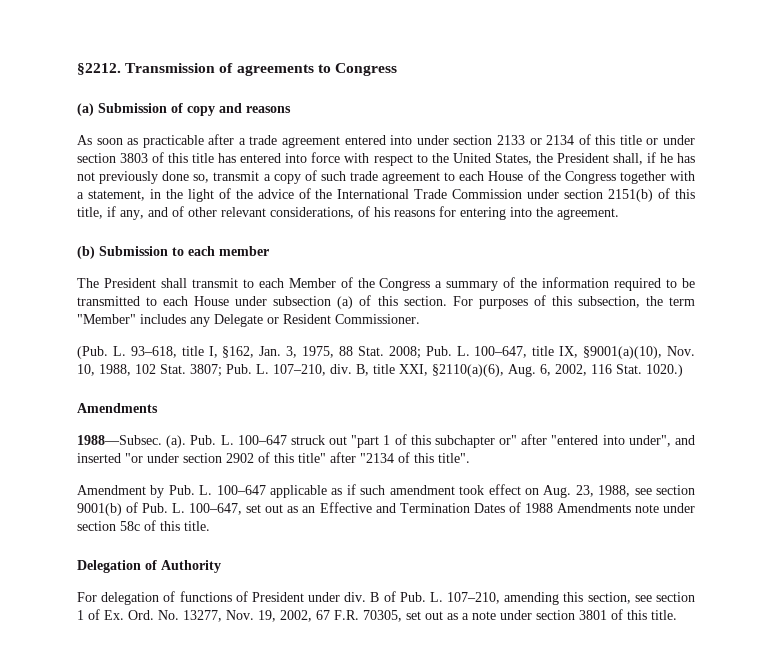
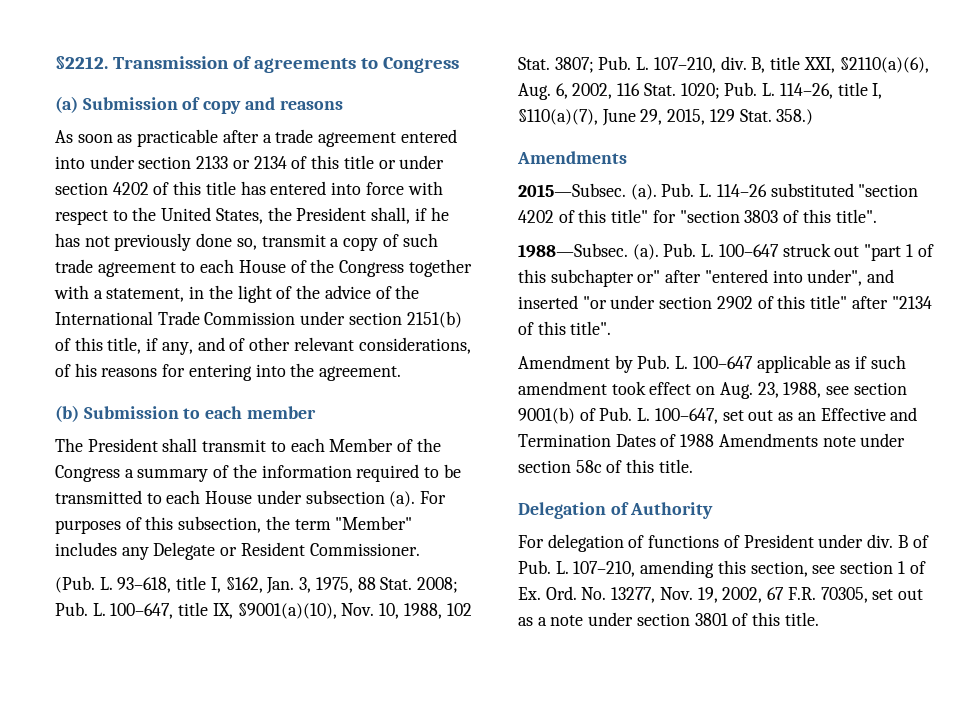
- As soon as practicable after a trade agreement entered into under section 2133 or 2134 of this title or under section 3803 of this title has entered into force with respect to the United States, the President shall, if he has not previously done so, transmit a copy of such trade agreement to each House of the Congress together with a statement, in the light of the advice of the International Trade Commission under section 2151(b) of this title, if any, and of other relevant considerations, of his reasons for entering into the agreement.
+ As soon as practicable after a trade agreement entered into under section 2133 or 2134 of this title or under section 4202 of this title has entered into force with respect to the United States, the President shall, if he has not previously done so, transmit a copy of such trade agreement to each House of the Congress together with a statement, in the light of the advice of the International Trade Commission under section 2151(b) of this title, if any, and of other relevant considerations, of his reasons for entering into the agreement.
- The President shall transmit to each Member of the Congress a summary of the information required to be transmitted to each House under subsection (a) of this section.
+ The President shall transmit to each Member of the Congress a summary of the information required to be transmitted to each House under subsection (a).
- 1020.)
+ 1020; Pub. L. 114–26, title I, §110(a)(7), June 29, 2015, 129 Stat. 358.)
  Amendments
+ 2015—Subsec. (a). Pub. L. 114–26 substituted "section 4202 of this title" for "section 3803 of this title".

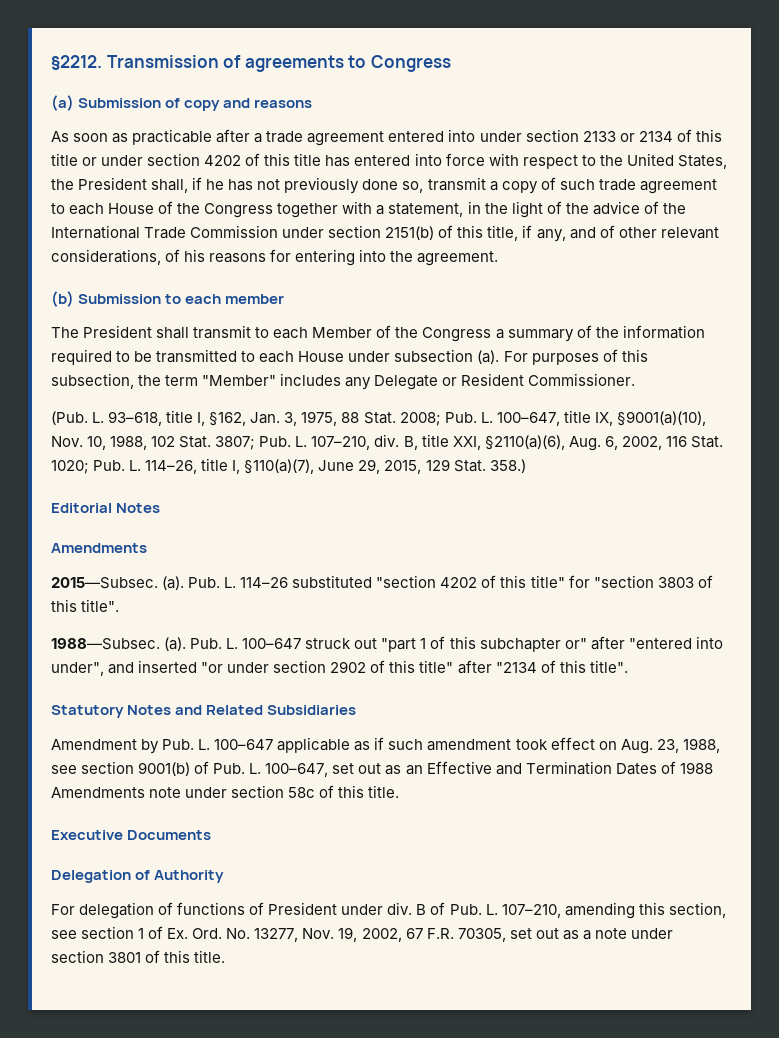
+ Editorial Notes
+ Statutory Notes and Related Subsidiaries
+ Executive Documents

